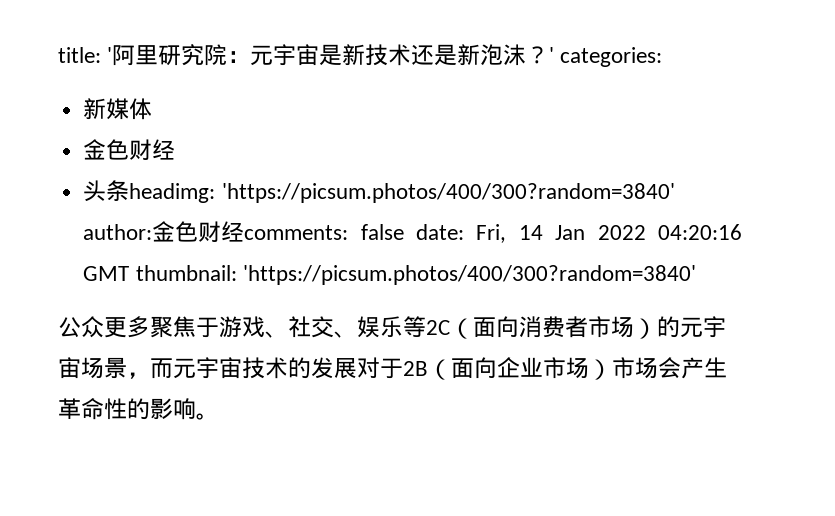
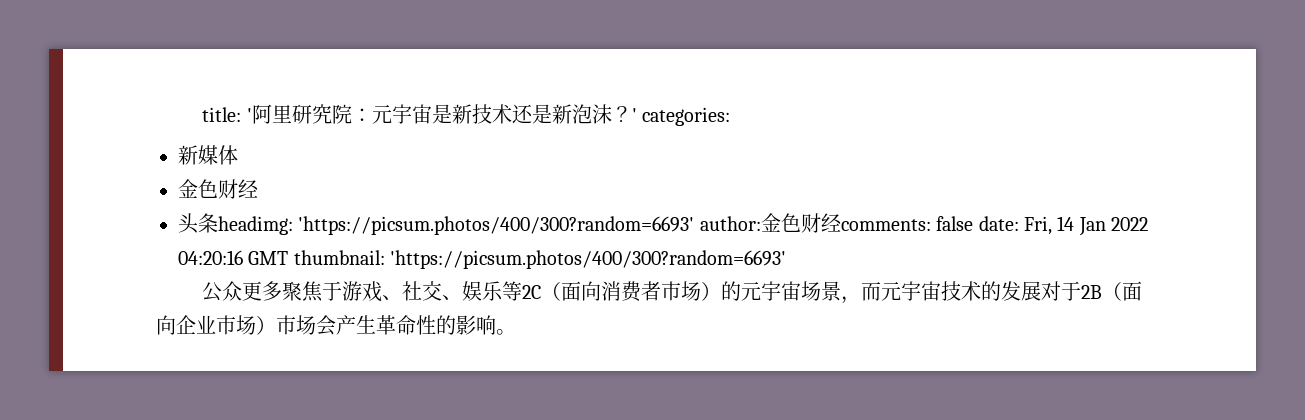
- 头条headimg: 'https://picsum.photos/400/300?random=3840' author:金色财经comments: false date: Fri, 14 Jan 2022 04:20:16 GMT thumbnail: 'https://picsum.photos/400/300?random=3840'
+ 头条headimg: 'https://picsum.photos/400/300?random=6693' author:金色财经comments: false date: Fri, 14 Jan 2022 04:20:16 GMT thumbnail: 'https://picsum.photos/400/300?random=6693'

